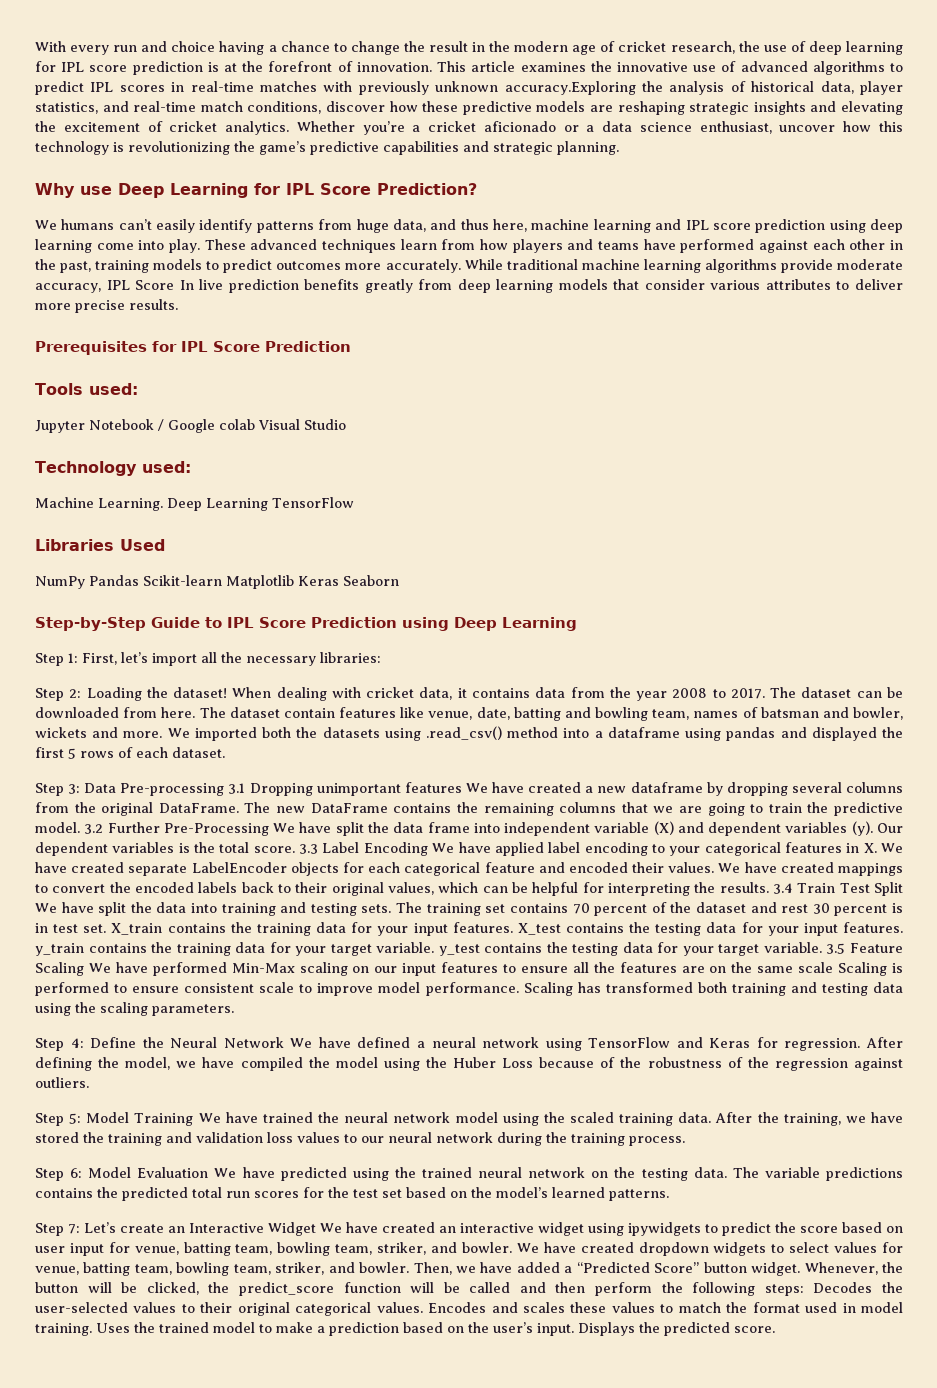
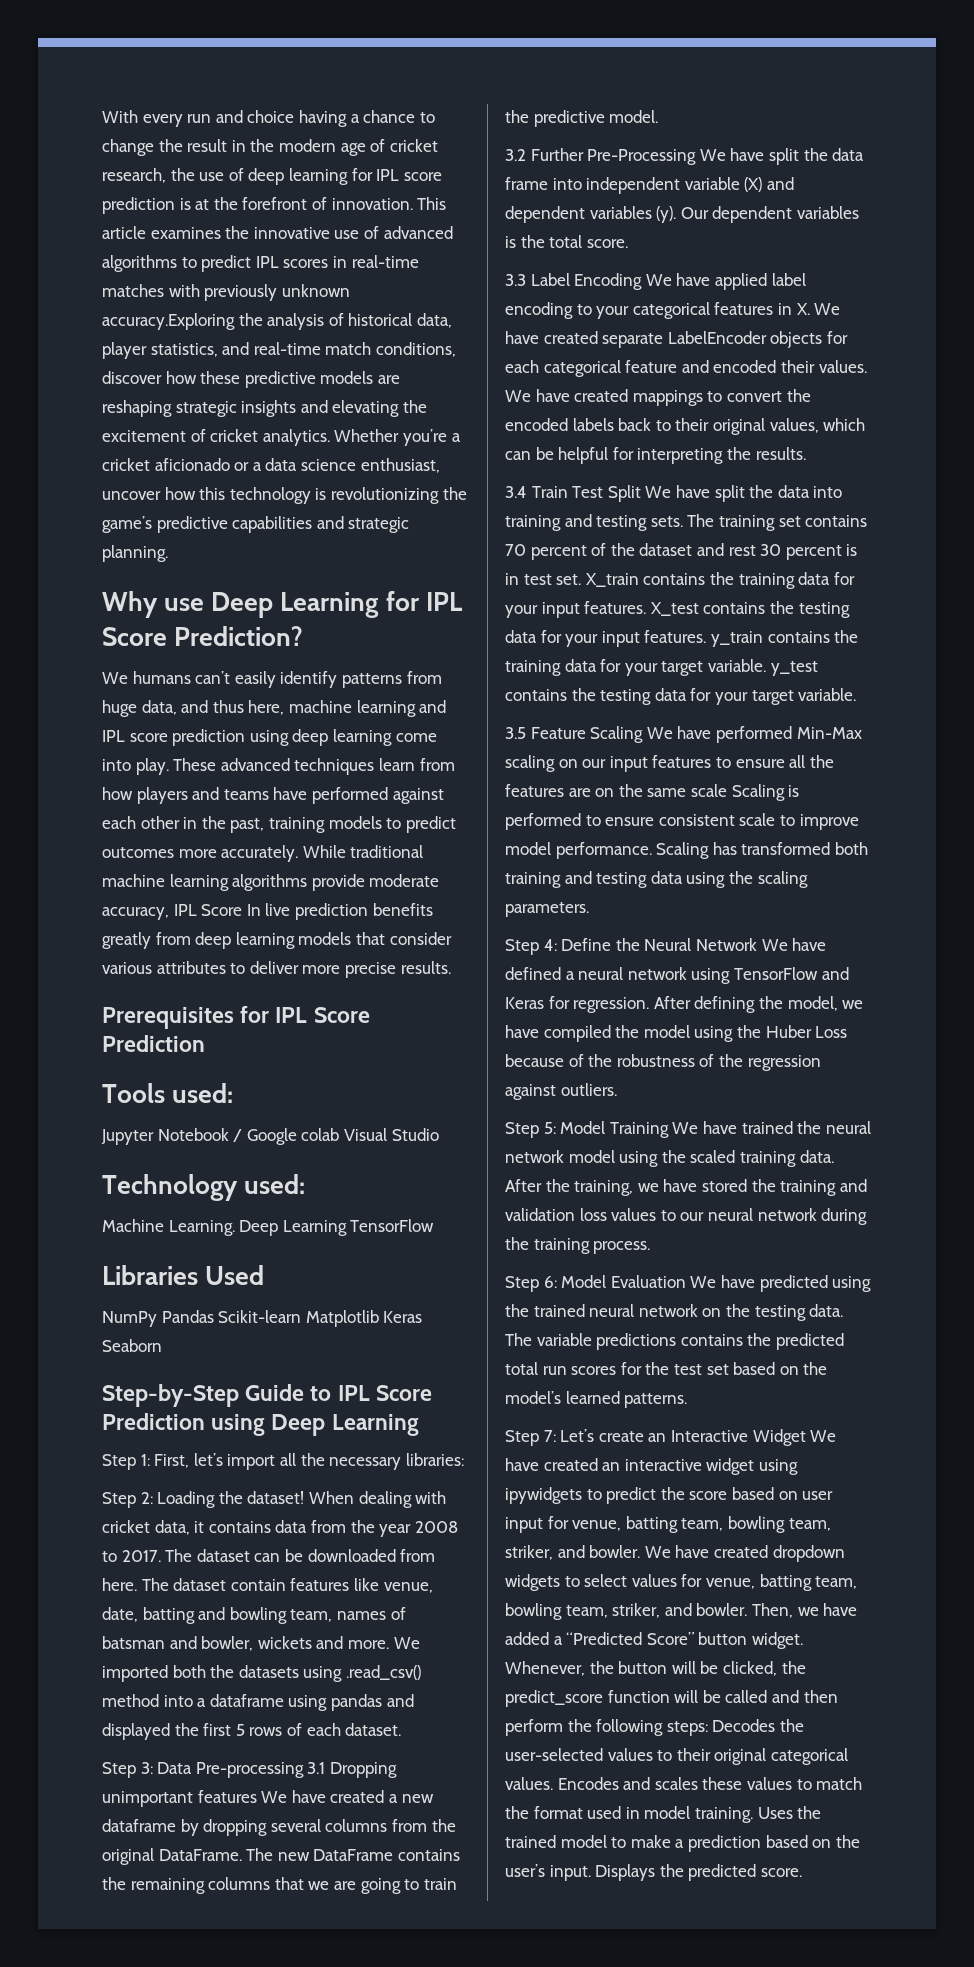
- The new DataFrame contains the remaining columns that we are going to train the predictive model. 3.2 Further Pre-Processing We have split the data frame into independent variable (X) and dependent variables (y).
+ The new DataFrame contains the remaining columns that we are going to train the predictive model.
+ 3.2 Further Pre-Processing We have split the data frame into independent variable (X) and dependent variables (y).
- Our dependent variables is the total score. 3.3 Label Encoding We have applied label encoding to your categorical features in X. We have created separate LabelEncoder objects for each categorical feature and encoded their values.
+ Our dependent variables is the total score.
+ 3.3 Label Encoding We have applied label encoding to your categorical features in X. We have created separate LabelEncoder objects for each categorical feature and encoded their values.
- We have created mappings to convert the encoded labels back to their original values, which can be helpful for interpreting the results. 3.4 Train Test Split We have split the data into training and testing sets.
+ We have created mappings to convert the encoded labels back to their original values, which can be helpful for interpreting the results.
+ 3.4 Train Test Split We have split the data into training and testing sets.
- X_test contains the testing data for your input features. y_train contains the training data for your target variable. y_test contains the testing data for your target variable. 3.5 Feature Scaling We have performed Min-Max scaling on our input features to ensure all the features are on the same scale Scaling is performed to ensure consistent scale to improve model performance.
+ X_test contains the testing data for your input features. y_train contains the training data for your target variable. y_test contains the testing data for your target variable.
+ 3.5 Feature Scaling We have performed Min-Max scaling on our input features to ensure all the features are on the same scale Scaling is performed to ensure consistent scale to improve model performance.

